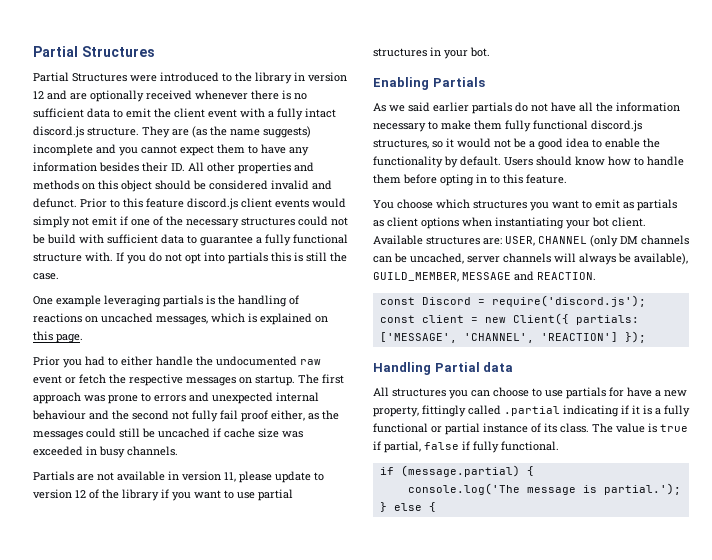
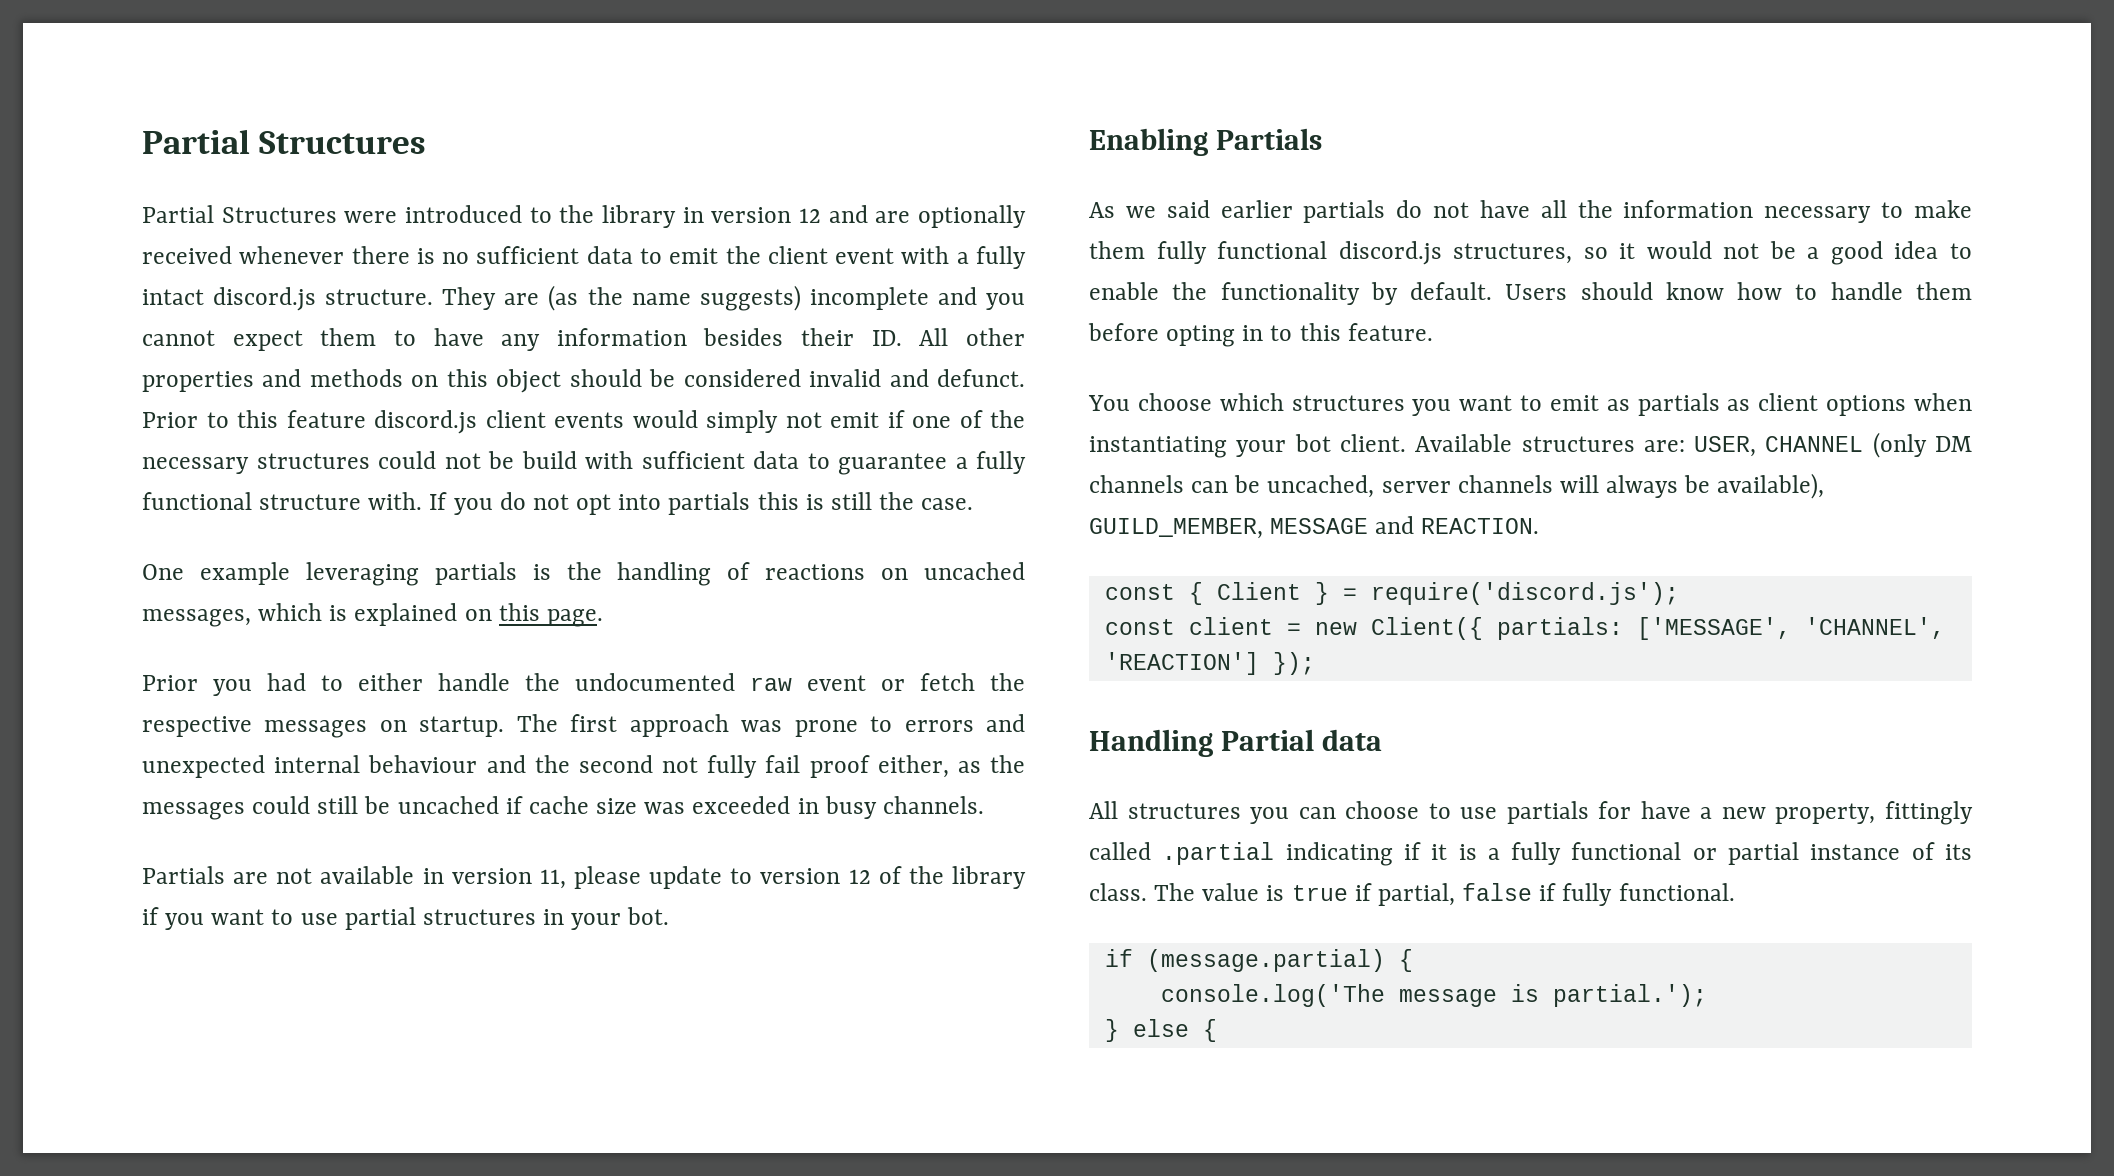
- const Discord = require('discord.js');
+ const { Client } = require('discord.js');

